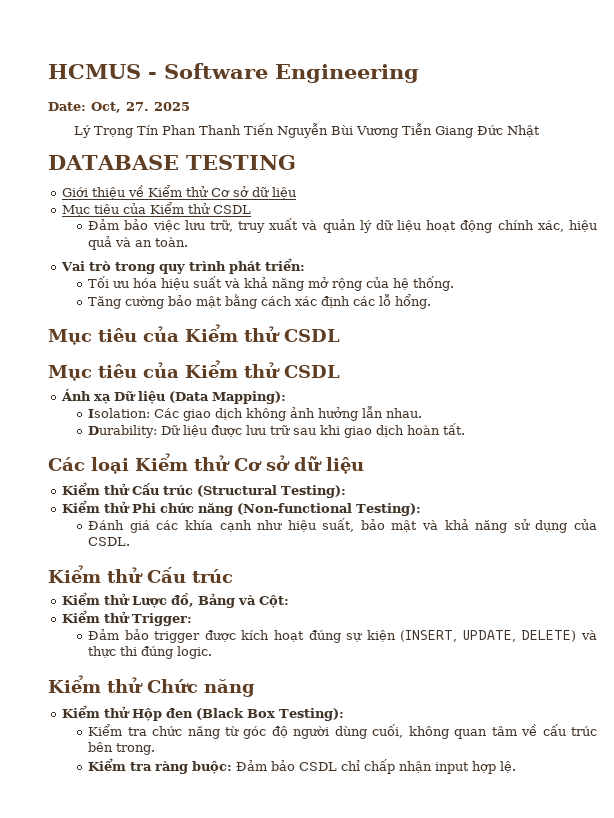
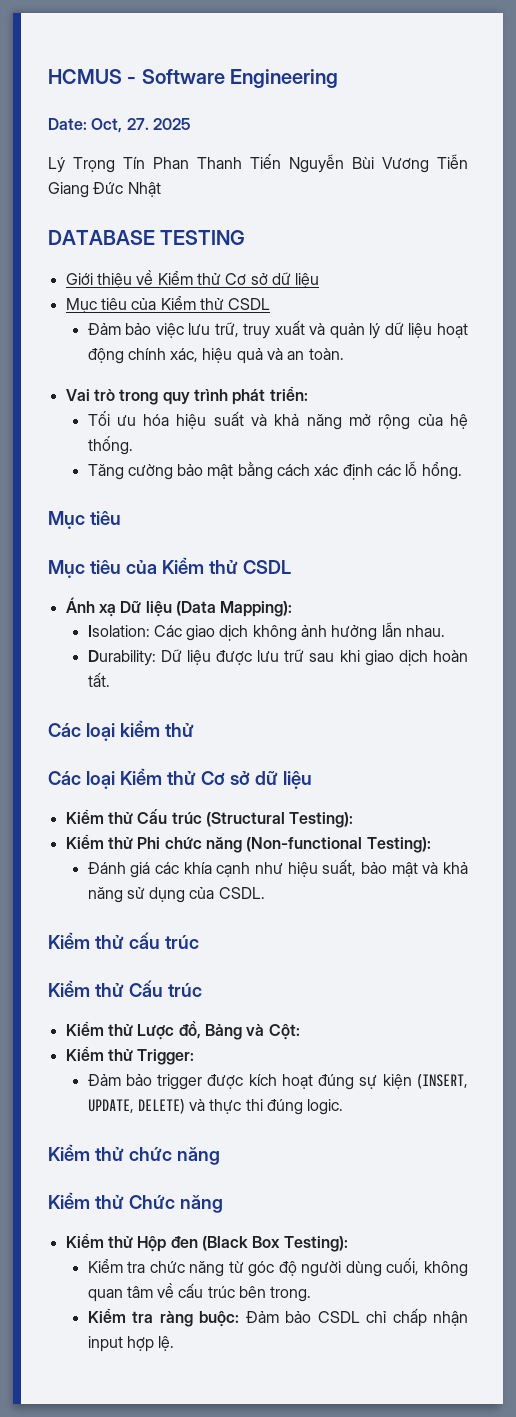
  Tăng cường bảo mật bằng cách xác định các lỗ hổng.
- Mục tiêu của Kiểm thử CSDL
+ Mục tiêu
+ Các loại kiểm thử
+ Kiểm thử cấu trúc
+ Kiểm thử chức năng

